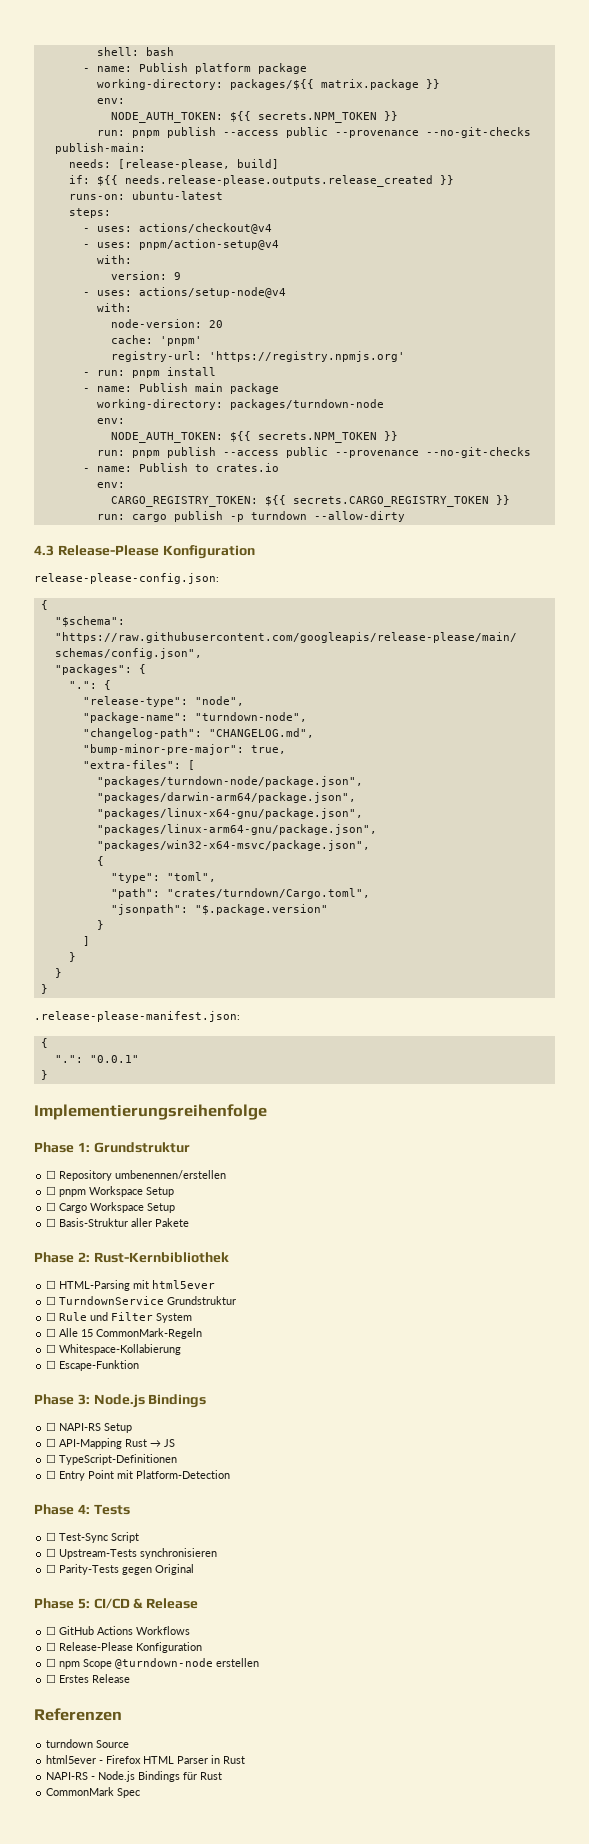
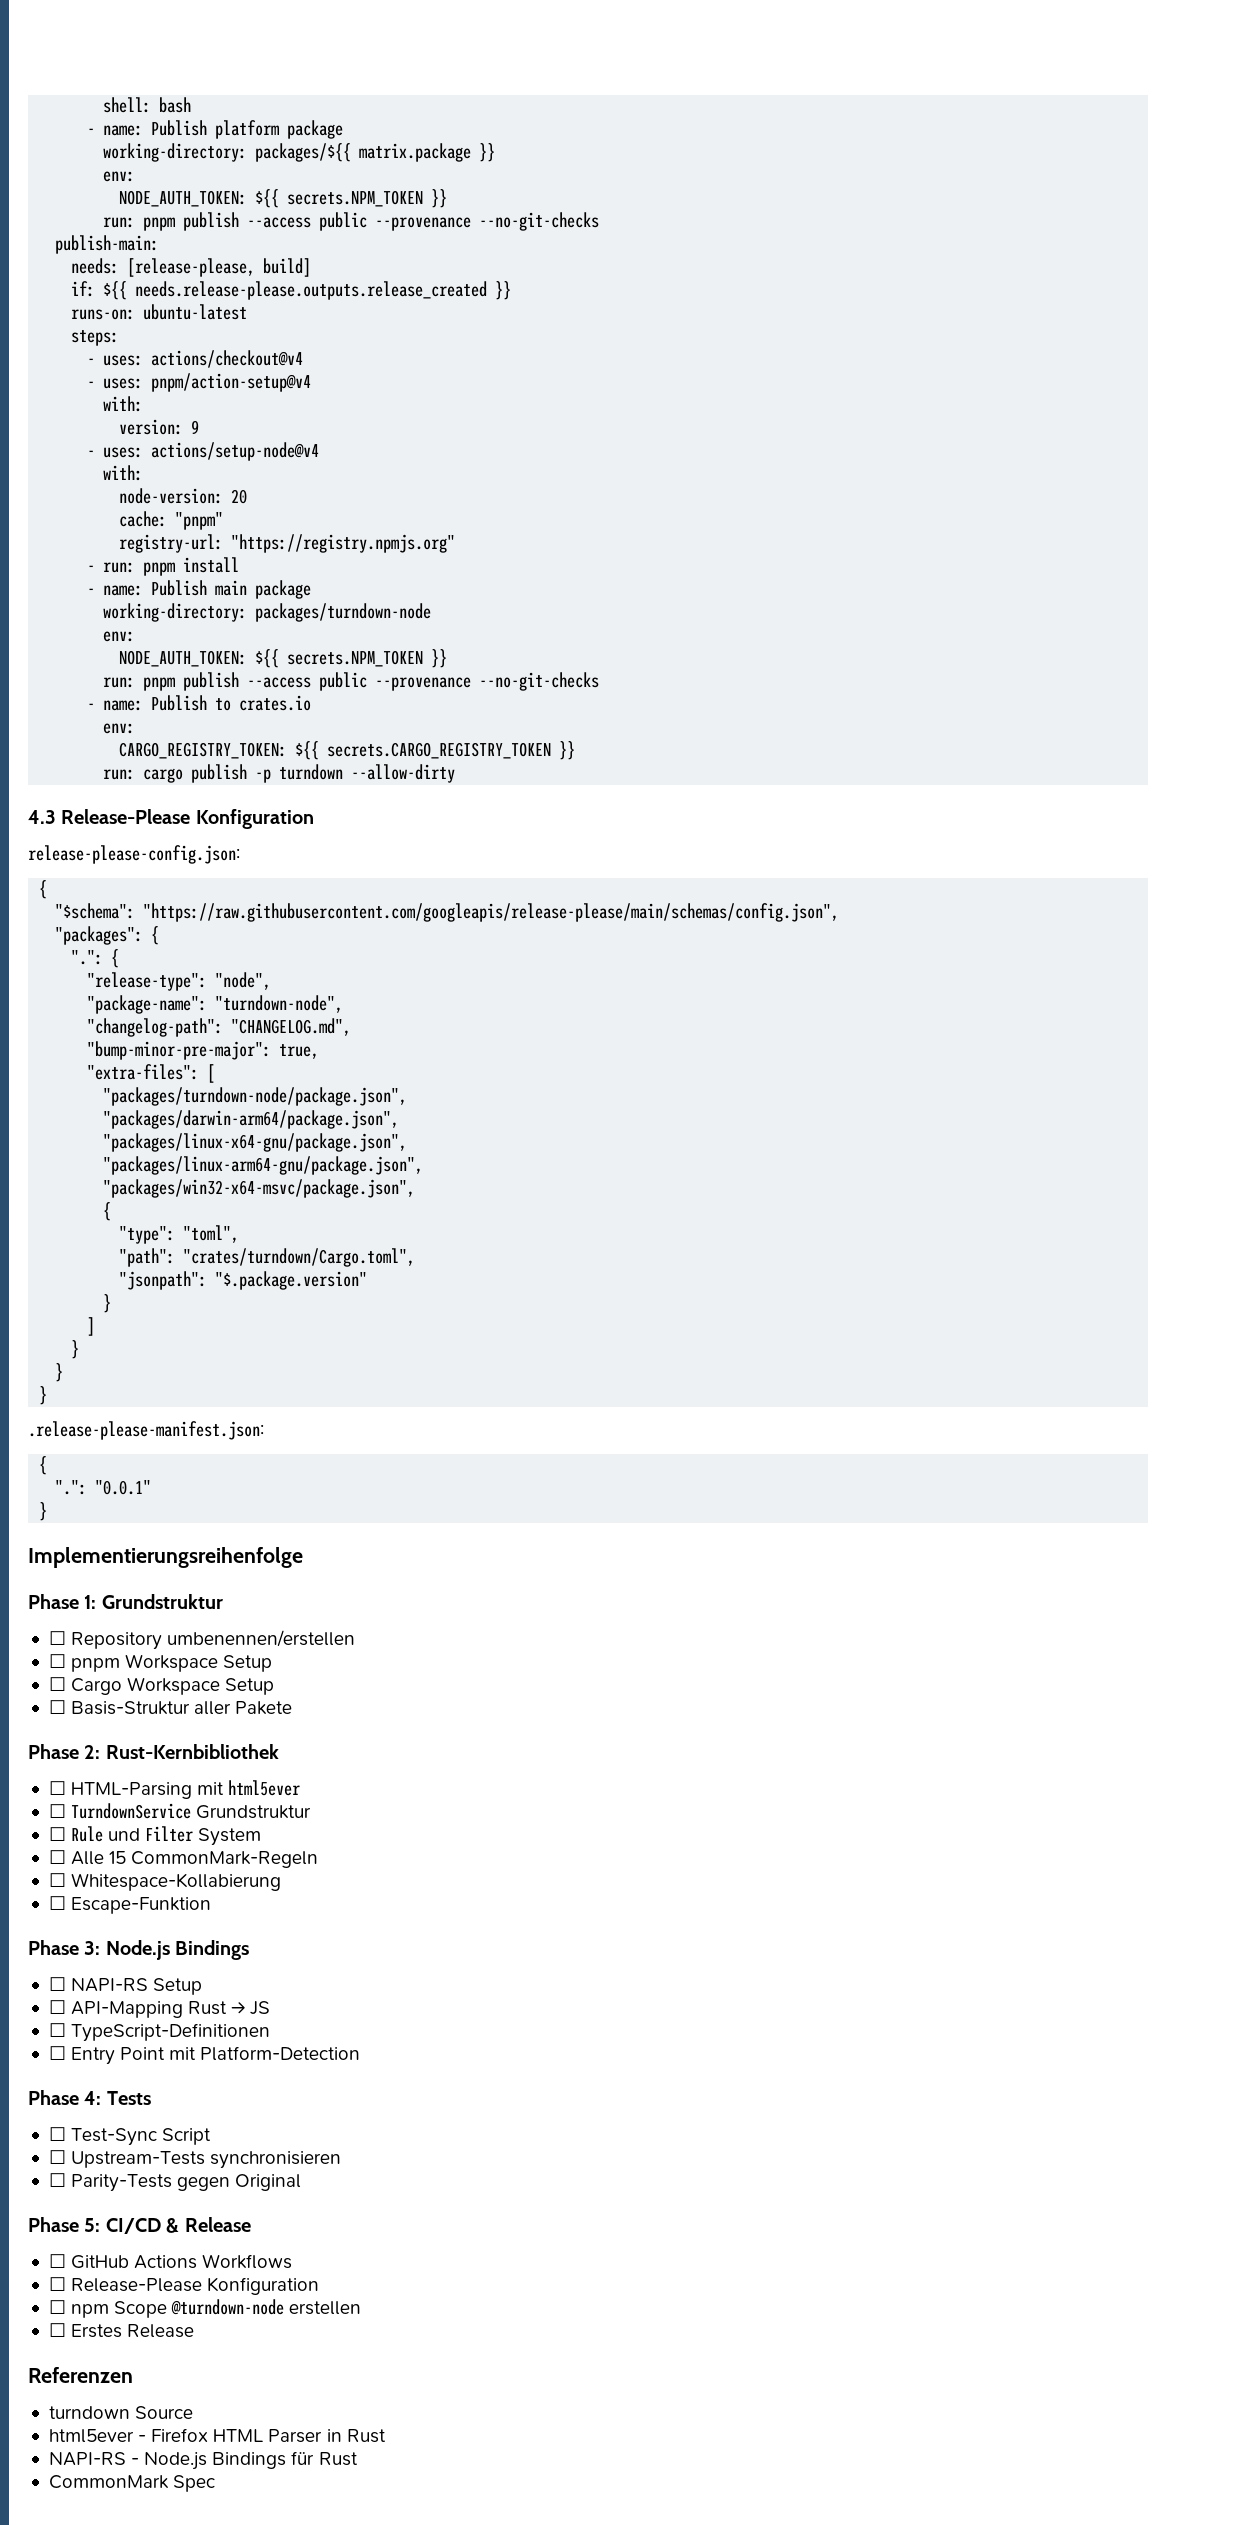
- cache: 'pnpm'
+ cache: "pnpm"
- registry-url: 'https://registry.npmjs.org'
+ registry-url: "https://registry.npmjs.org"

